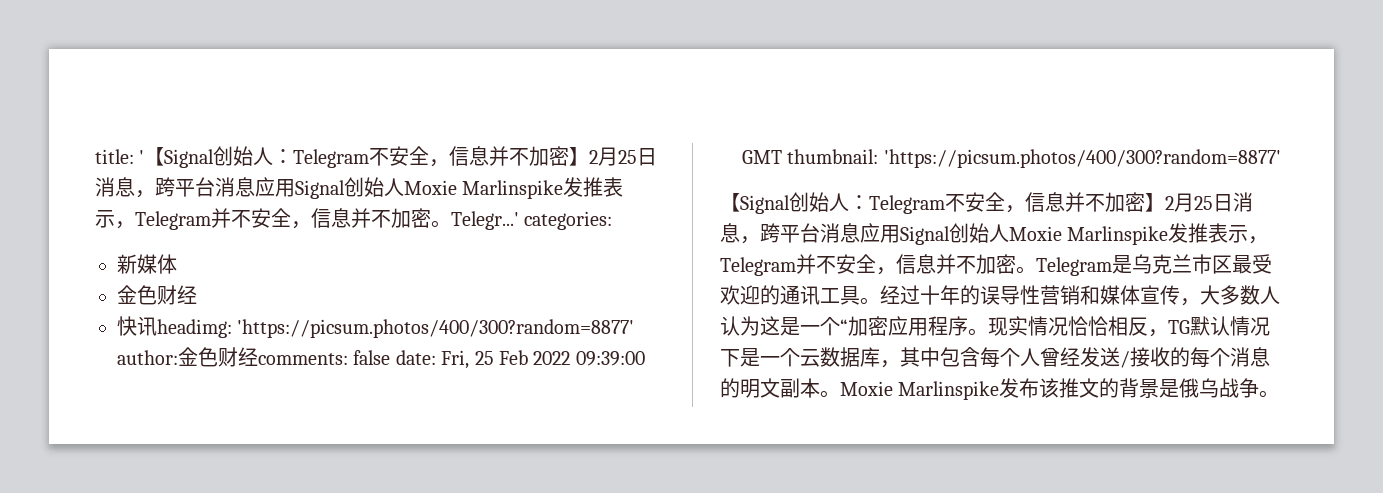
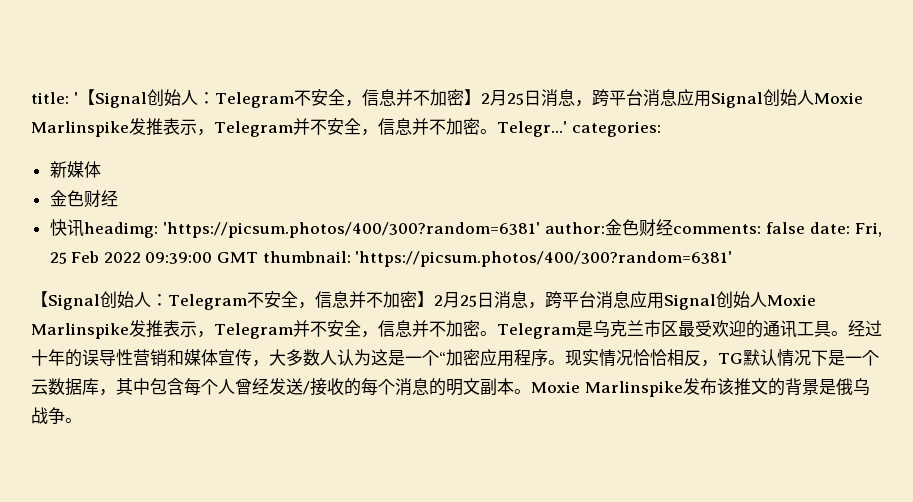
- 快讯headimg: 'https://picsum.photos/400/300?random=8877' author:金色财经comments: false date: Fri, 25 Feb 2022 09:39:00 GMT thumbnail: 'https://picsum.photos/400/300?random=8877'
+ 快讯headimg: 'https://picsum.photos/400/300?random=6381' author:金色财经comments: false date: Fri, 25 Feb 2022 09:39:00 GMT thumbnail: 'https://picsum.photos/400/300?random=6381'

